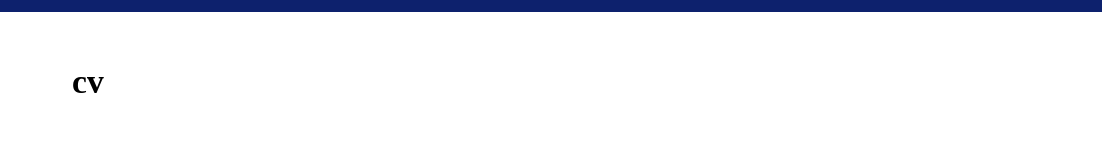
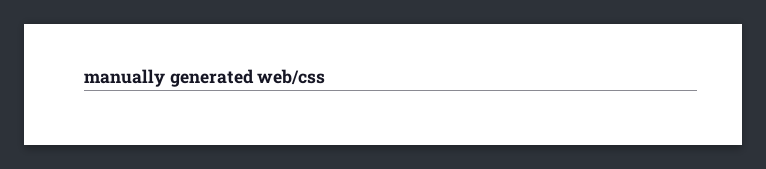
- cv
+ manually generated web/css

